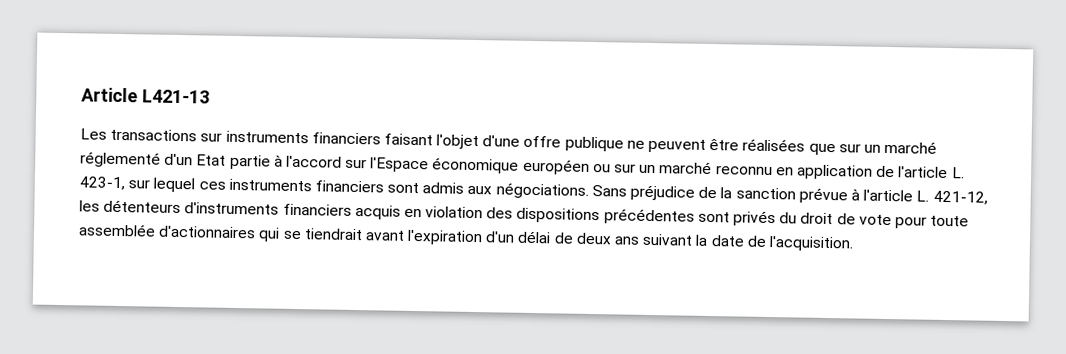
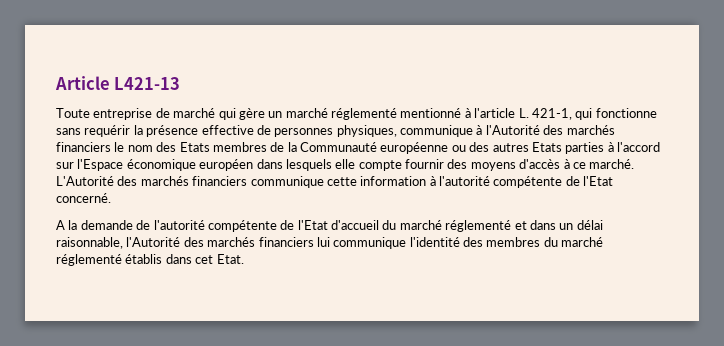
- Les transactions sur instruments financiers faisant l'objet d'une offre publique ne peuvent être réalisées que sur un marché réglementé d'un Etat partie à l'accord sur l'Espace économique européen ou sur un marché reconnu en application de l'article L. 423-1, sur lequel ces instruments financiers sont admis aux négociations. Sans préjudice de la sanction prévue à l'article L. 421-12, les détenteurs d'instruments financiers acquis en violation des dispositions précédentes sont privés du droit de vote pour toute assemblée d'actionnaires qui se tiendrait avant l'expiration d'un délai de deux ans suivant la date de l'acquisition.
+ Toute entreprise de marché qui gère un marché réglementé mentionné à l'article L. 421-1, qui fonctionne sans requérir la présence effective de personnes physiques, communique à l'Autorité des marchés financiers le nom des Etats membres de la Communauté européenne ou des autres Etats parties à l'accord sur l'Espace économique européen dans lesquels elle compte fournir des moyens d'accès à ce marché. L'Autorité des marchés financiers communique cette information à l'autorité compétente de l'Etat concerné.
+ A la demande de l'autorité compétente de l'Etat d'accueil du marché réglementé et dans un délai raisonnable, l'Autorité des marchés financiers lui communique l'identité des membres du marché réglementé établis dans cet Etat.

